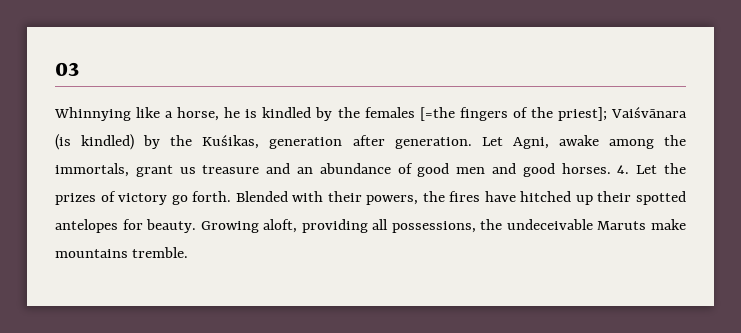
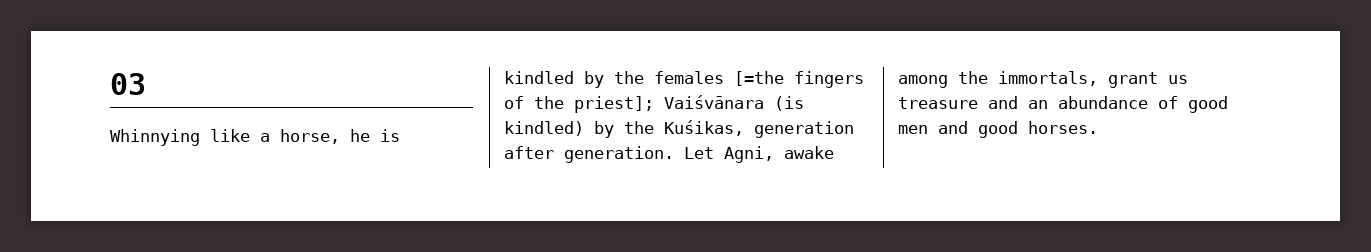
- 4. Let the prizes of victory go forth. Blended with their powers, the fires have hitched up their spotted antelopes for beauty. Growing aloft, providing all possessions, the undeceivable Maruts make mountains tremble.

